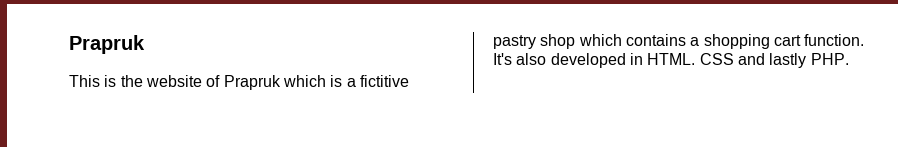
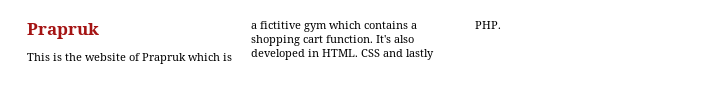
- This is the website of Prapruk which is a fictitive pastry shop which contains a shopping cart function.
+ This is the website of Prapruk which is a fictitive gym which contains a shopping cart function.

